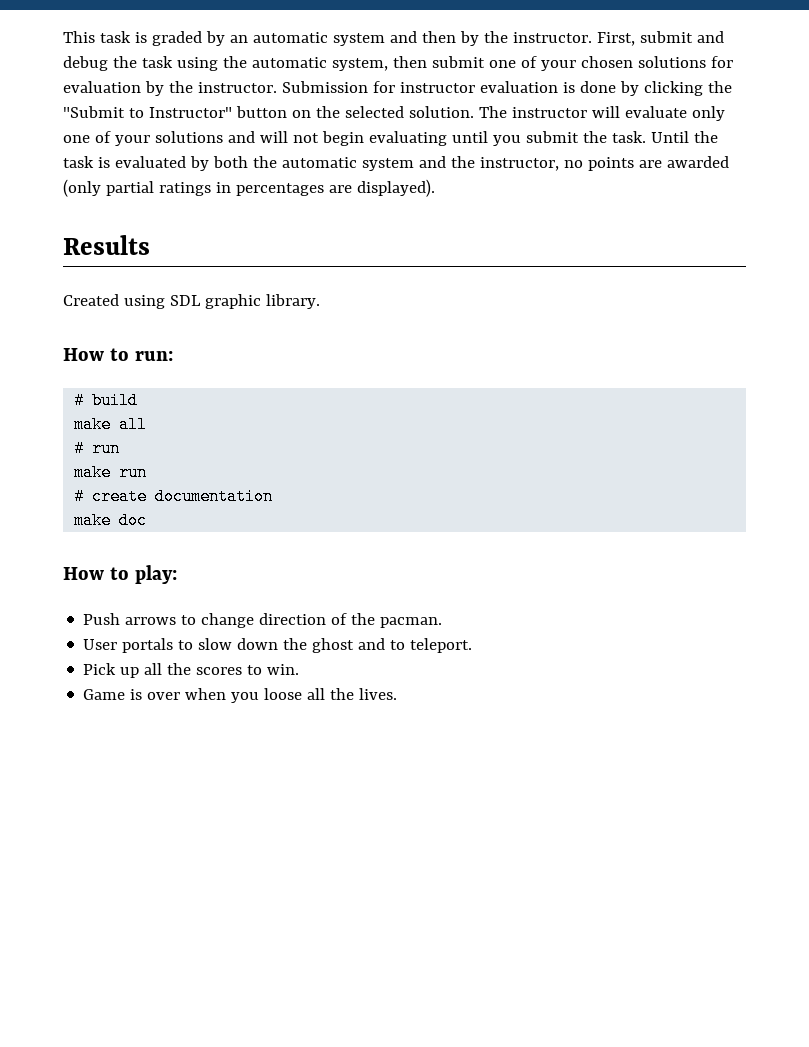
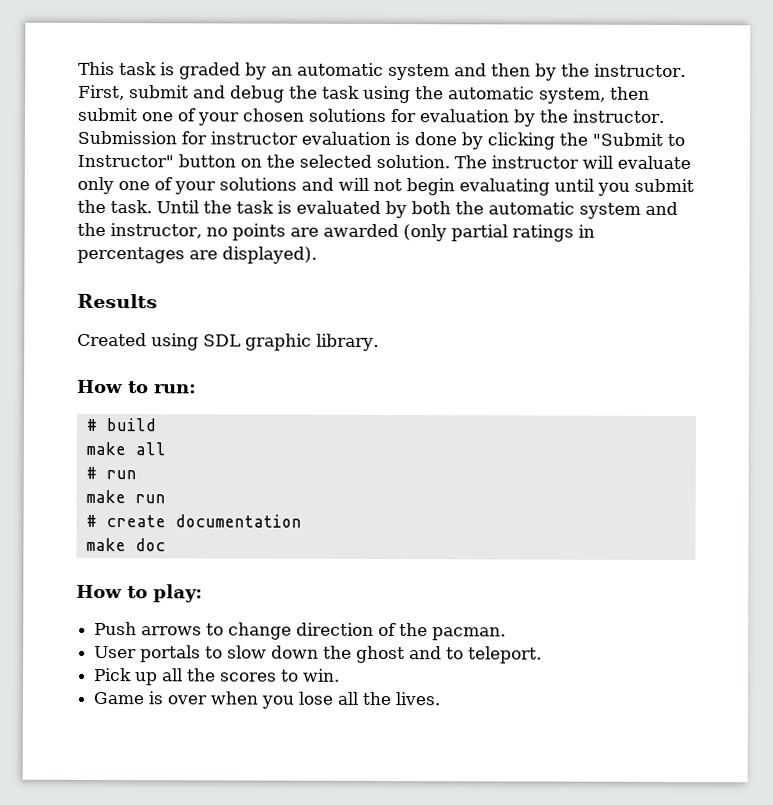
- Game is over when you loose all the lives.
+ Game is over when you lose all the lives.

